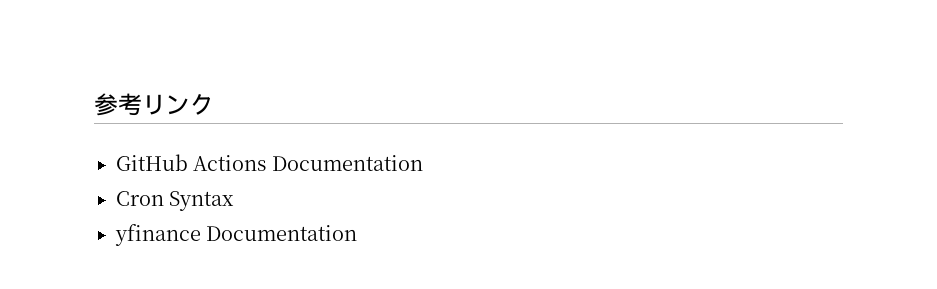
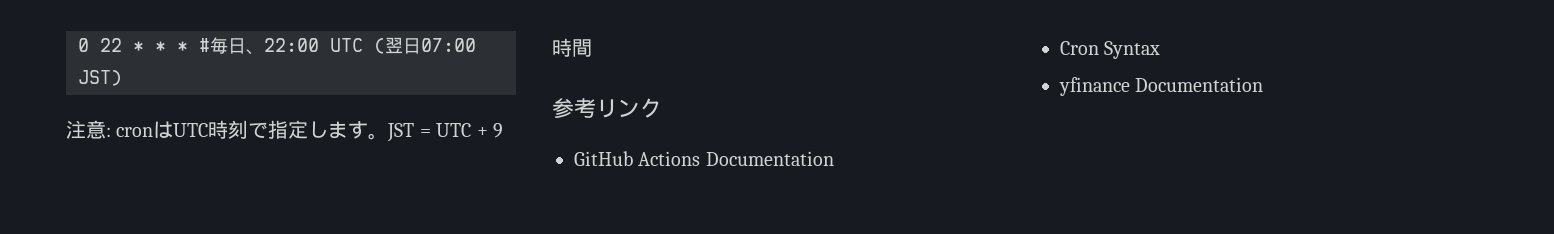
+ 0 22 * * * #毎日、22:00 UTC (翌日07:00 JST)
+ 注意: cronはUTC時刻で指定します。JST = UTC + 9時間

